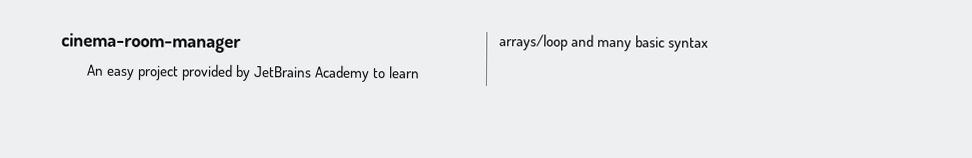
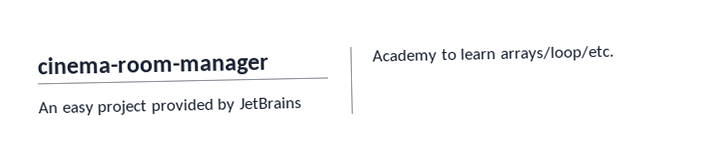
- An easy project provided by JetBrains Academy to learn arrays/loop and many basic syntax
+ An easy project provided by JetBrains Academy to learn arrays/loop/etc.

